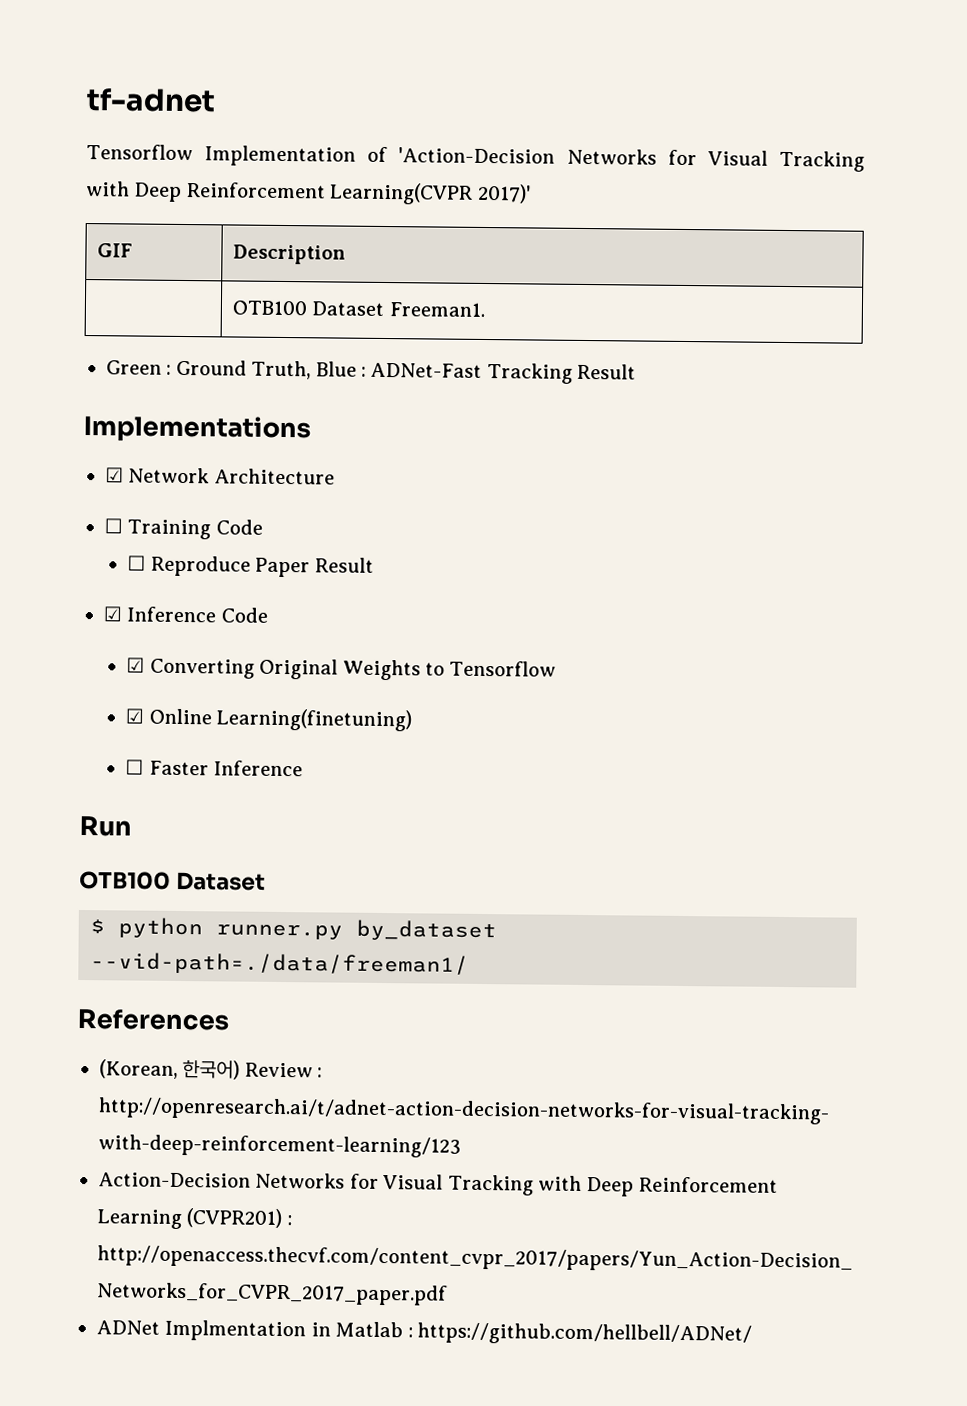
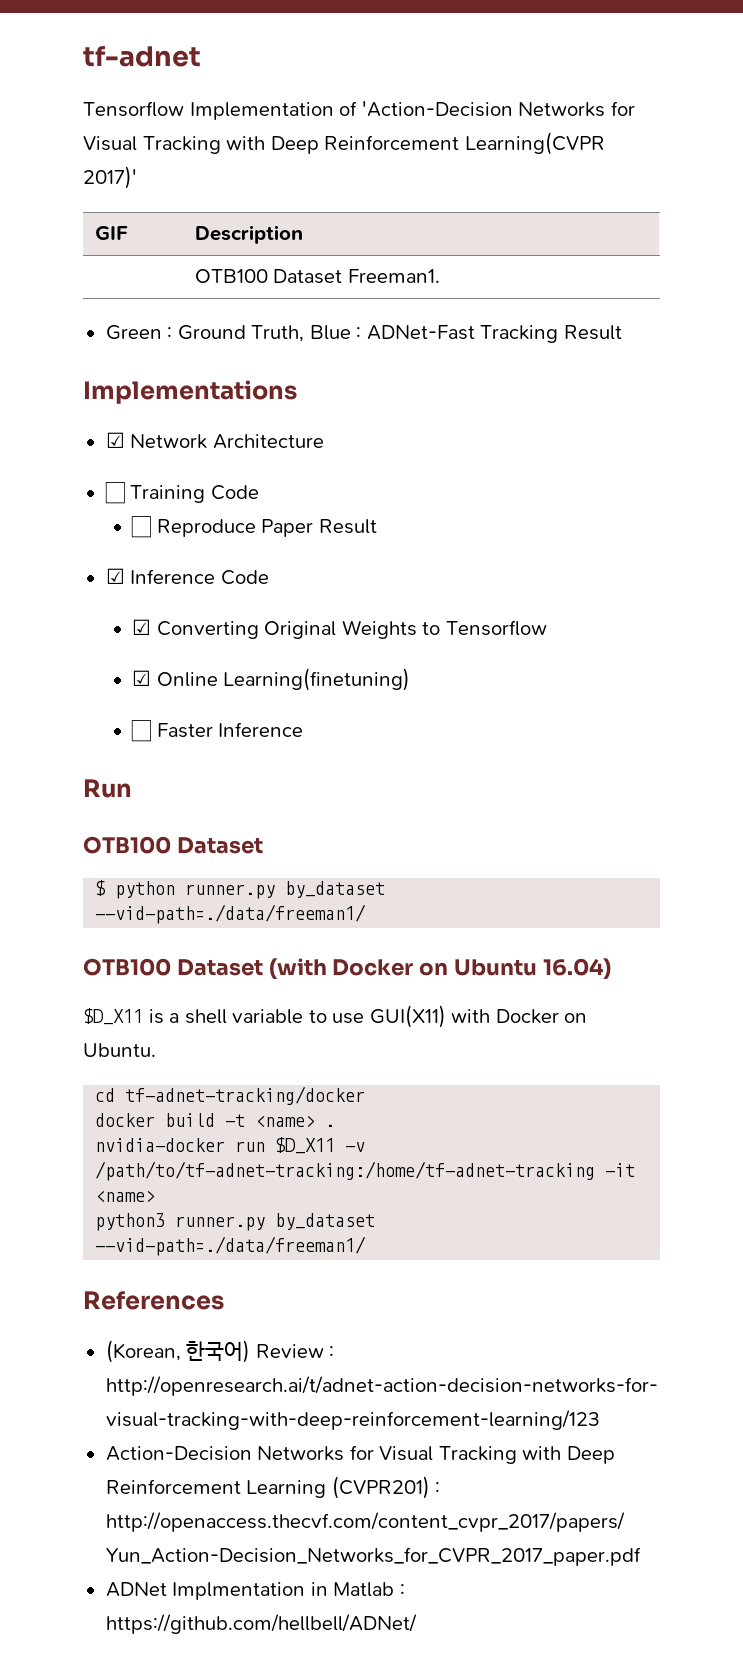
+ OTB100 Dataset (with Docker on Ubuntu 16.04)
+ $D_X11 is a shell variable to use GUI(X11) with Docker on Ubuntu.
+ cd tf-adnet-tracking/docker
+ docker build -t <name> .
+ nvidia-docker run $D_X11 -v /path/to/tf-adnet-tracking:/home/tf-adnet-tracking -it <name>
+ python3 runner.py by_dataset --vid-path=./data/freeman1/

